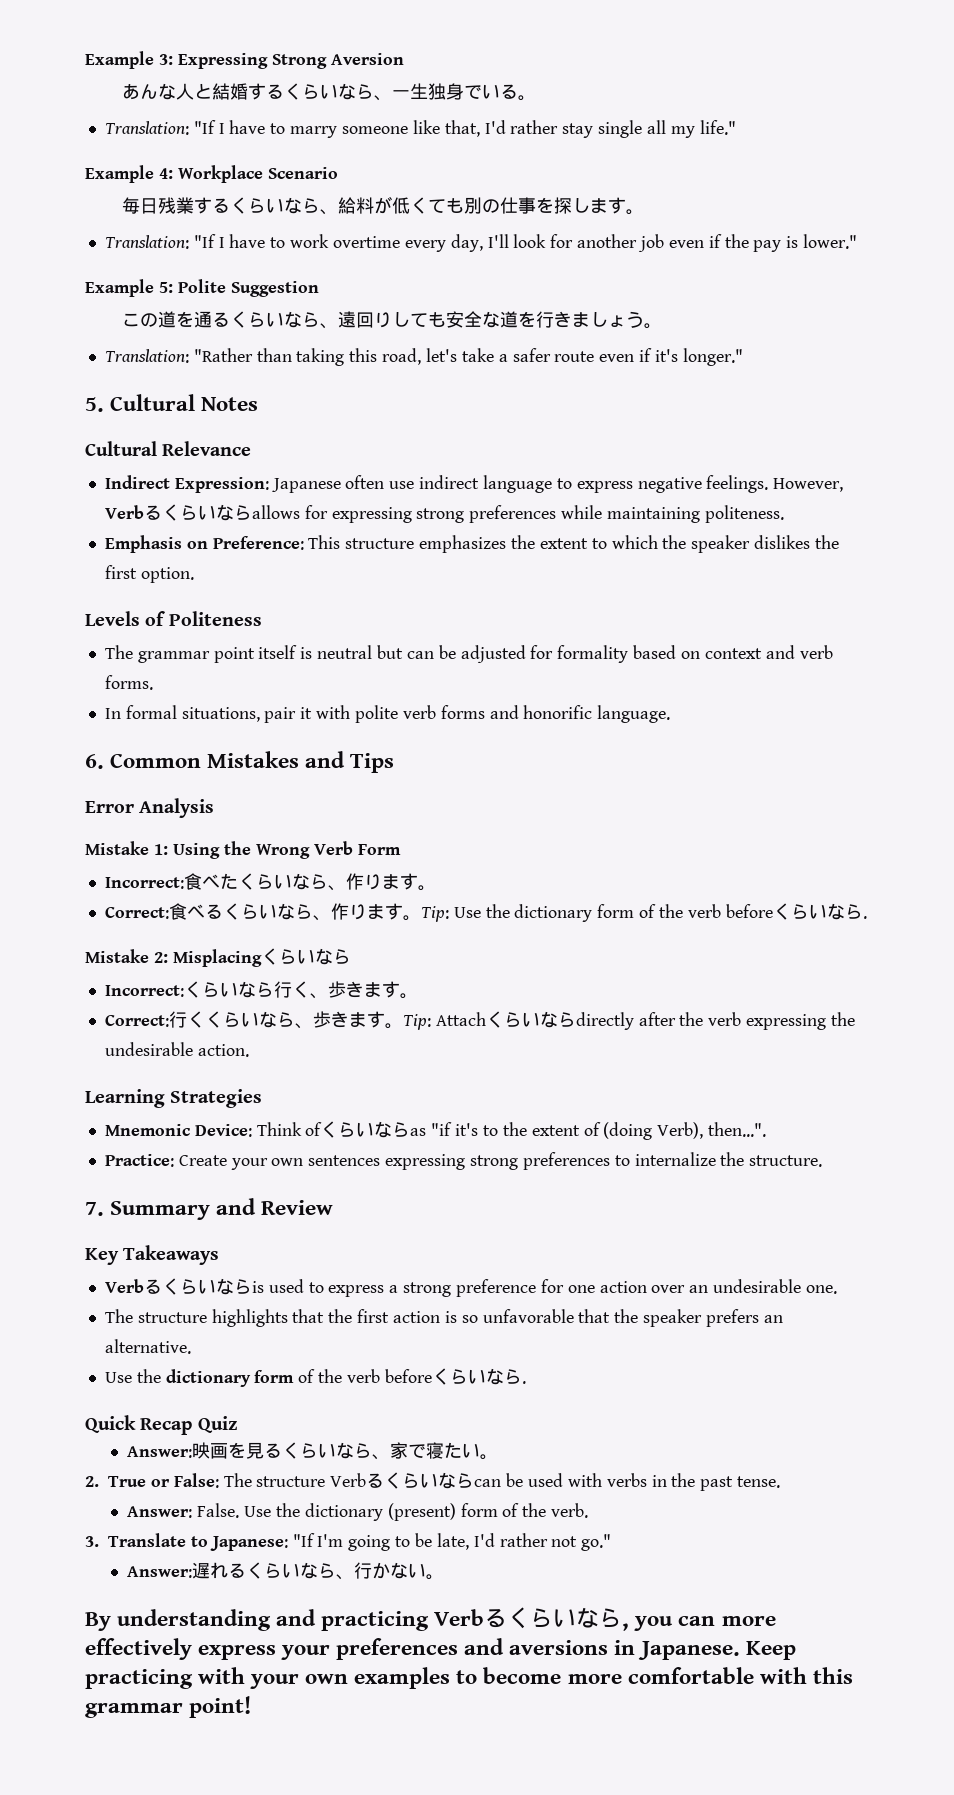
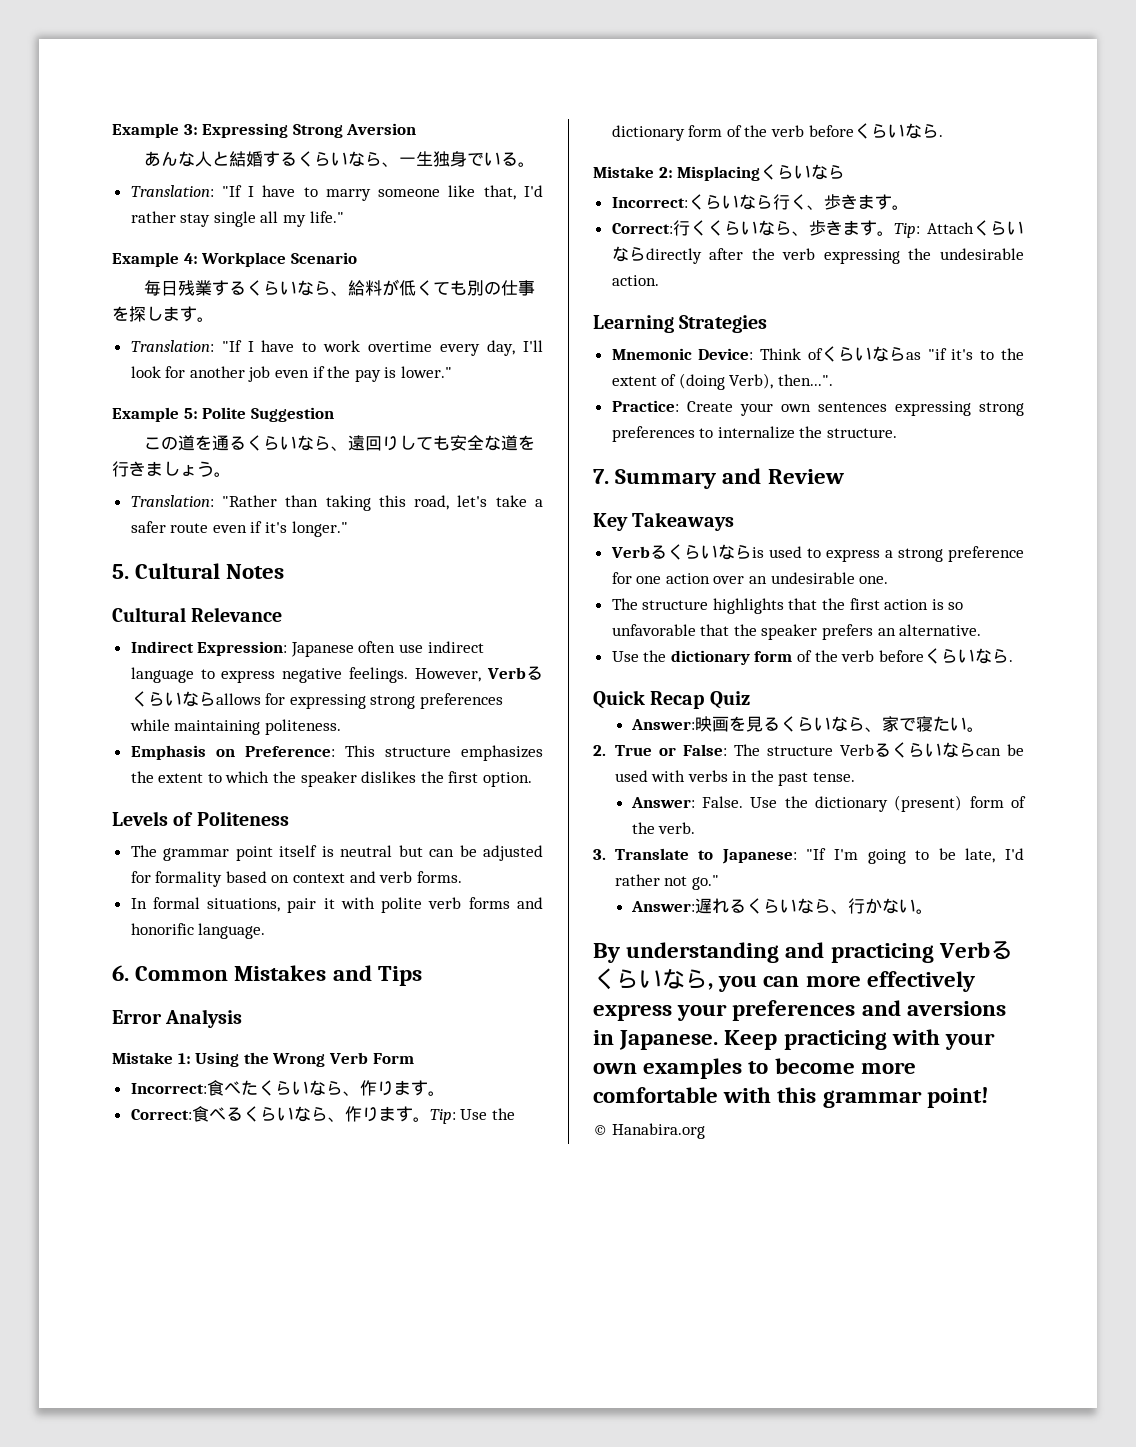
+ © Hanabira.org

